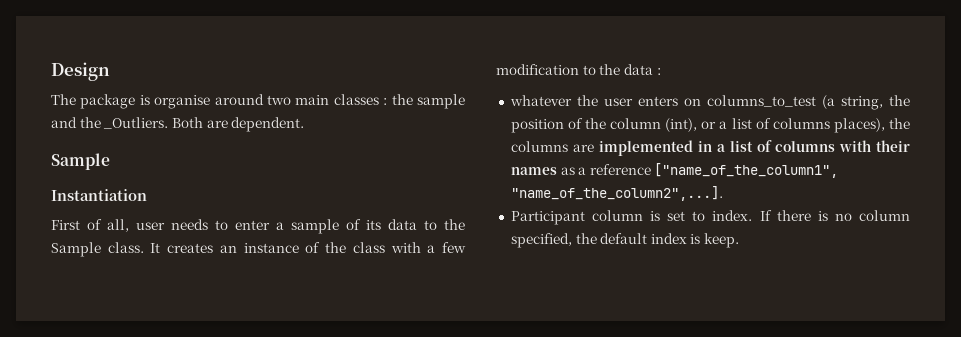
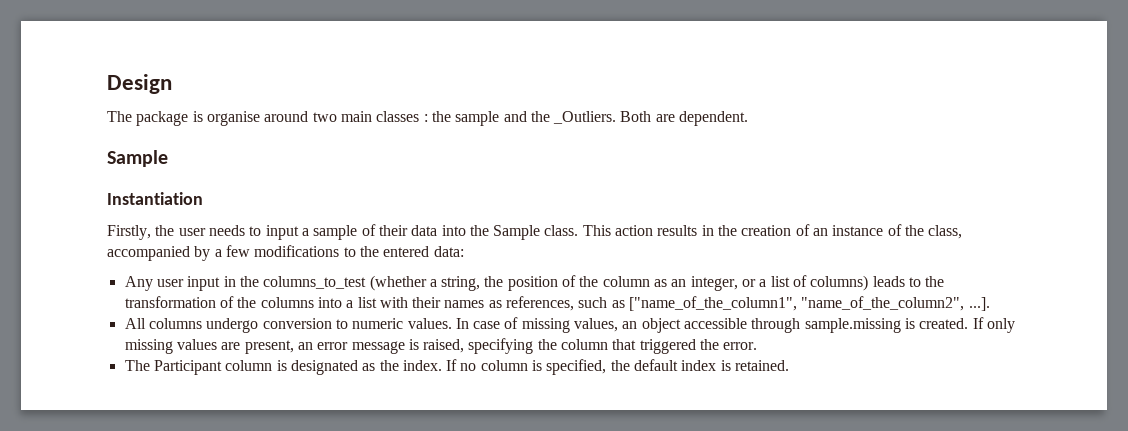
- First of all, user needs to enter a sample of its data to the Sample class. It creates an instance of the class with a few modification to the data :
- whatever the user enters on columns_to_test (a string, the position of the column (int), or a list of columns places), the columns are implemented in a list of columns with their names as a reference ["name_of_the_column1", "name_of_the_column2",...].
- Participant column is set to index. If there is no column specified, the default index is keep.
+ Firstly, the user needs to input a sample of their data into the Sample class. This action results in the creation of an instance of the class, accompanied by a few modifications to the entered data:
+ Any user input in the columns_to_test (whether a string, the position of the column as an integer, or a list of columns) leads to the transformation of the columns into a list with their names as references, such as ["name_of_the_column1", "name_of_the_column2", ...].
+ All columns undergo conversion to numeric values. In case of missing values, an object accessible through sample.missing is created. If only missing values are present, an error message is raised, specifying the column that triggered the error.
+ The Participant column is designated as the index. If no column is specified, the default index is retained.

